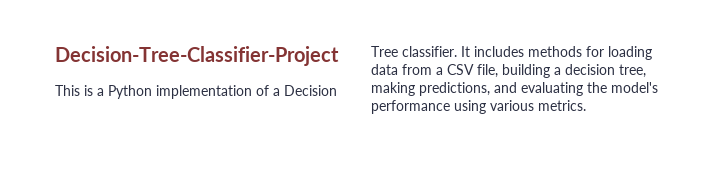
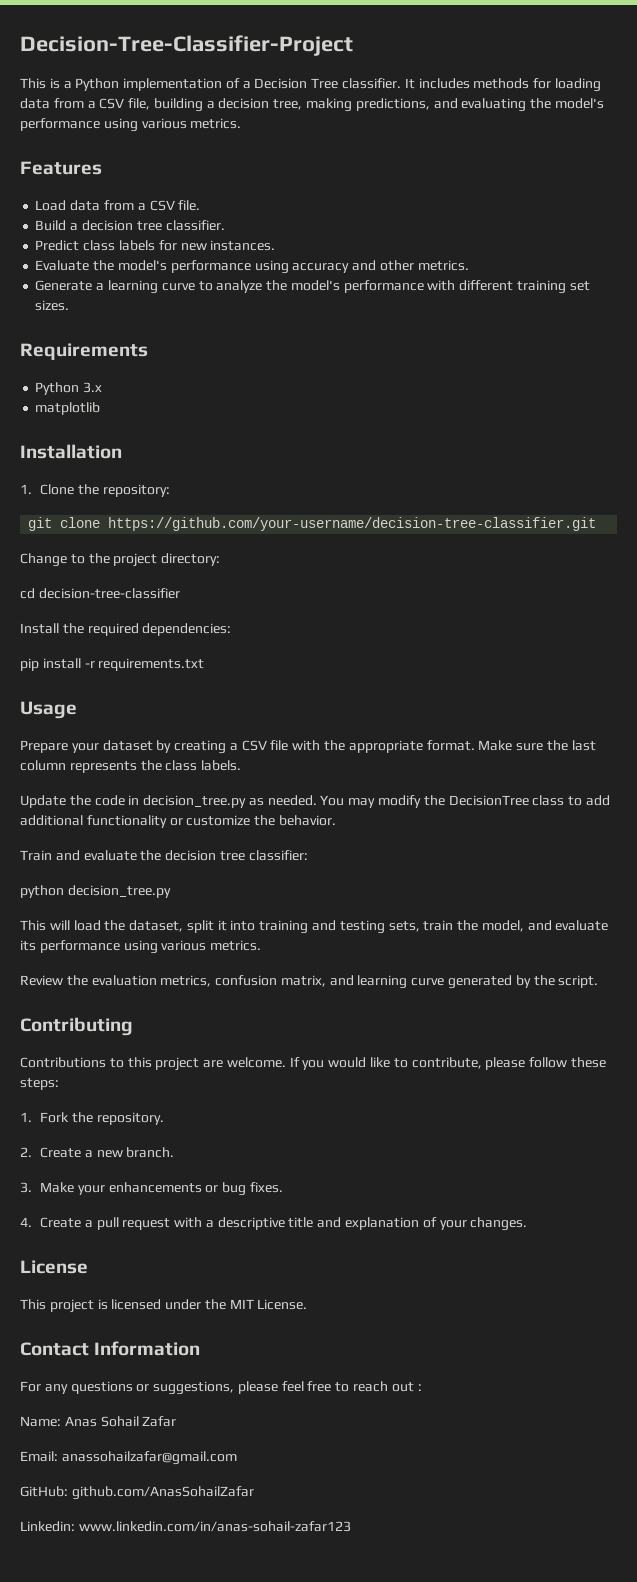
+ Features
+ Load data from a CSV file.
+ Build a decision tree classifier.
+ Predict class labels for new instances.
+ Evaluate the model's performance using accuracy and other metrics.
+ Generate a learning curve to analyze the model's performance with different training set sizes.
+ Requirements
+ Python 3.x
+ matplotlib
+ Installation
+ 1. Clone the repository:
+ git clone https://github.com/your-username/decision-tree-classifier.git
+ Change to the project directory:
+ cd decision-tree-classifier
+ Install the required dependencies:
+ pip install -r requirements.txt
+ Usage
+ Prepare your dataset by creating a CSV file with the appropriate format. Make sure the last column represents the class labels.
+ Update the code in decision_tree.py as needed. You may modify the DecisionTree class to add additional functionality or customize the behavior.
+ Train and evaluate the decision tree classifier:
+ python decision_tree.py
+ This will load the dataset, split it into training and testing sets, train the model, and evaluate its performance using various metrics.
+ Review the evaluation metrics, confusion matrix, and learning curve generated by the script.
+ Contributing
+ Contributions to this project are welcome. If you would like to contribute, please follow these steps:
+ 1. Fork the repository.
+ 2. Create a new branch.
+ 3. Make your enhancements or bug fixes.
+ 4. Create a pull request with a descriptive title and explanation of your changes.
+ License
+ This project is licensed under the MIT License.
+ Contact Information
+ For any questions or suggestions, please feel free to reach out :
+ Name: Anas Sohail Zafar
+ Email: anassohailzafar@gmail.com
+ GitHub: github.com/AnasSohailZafar
+ Linkedin: www.linkedin.com/in/anas-sohail-zafar123

